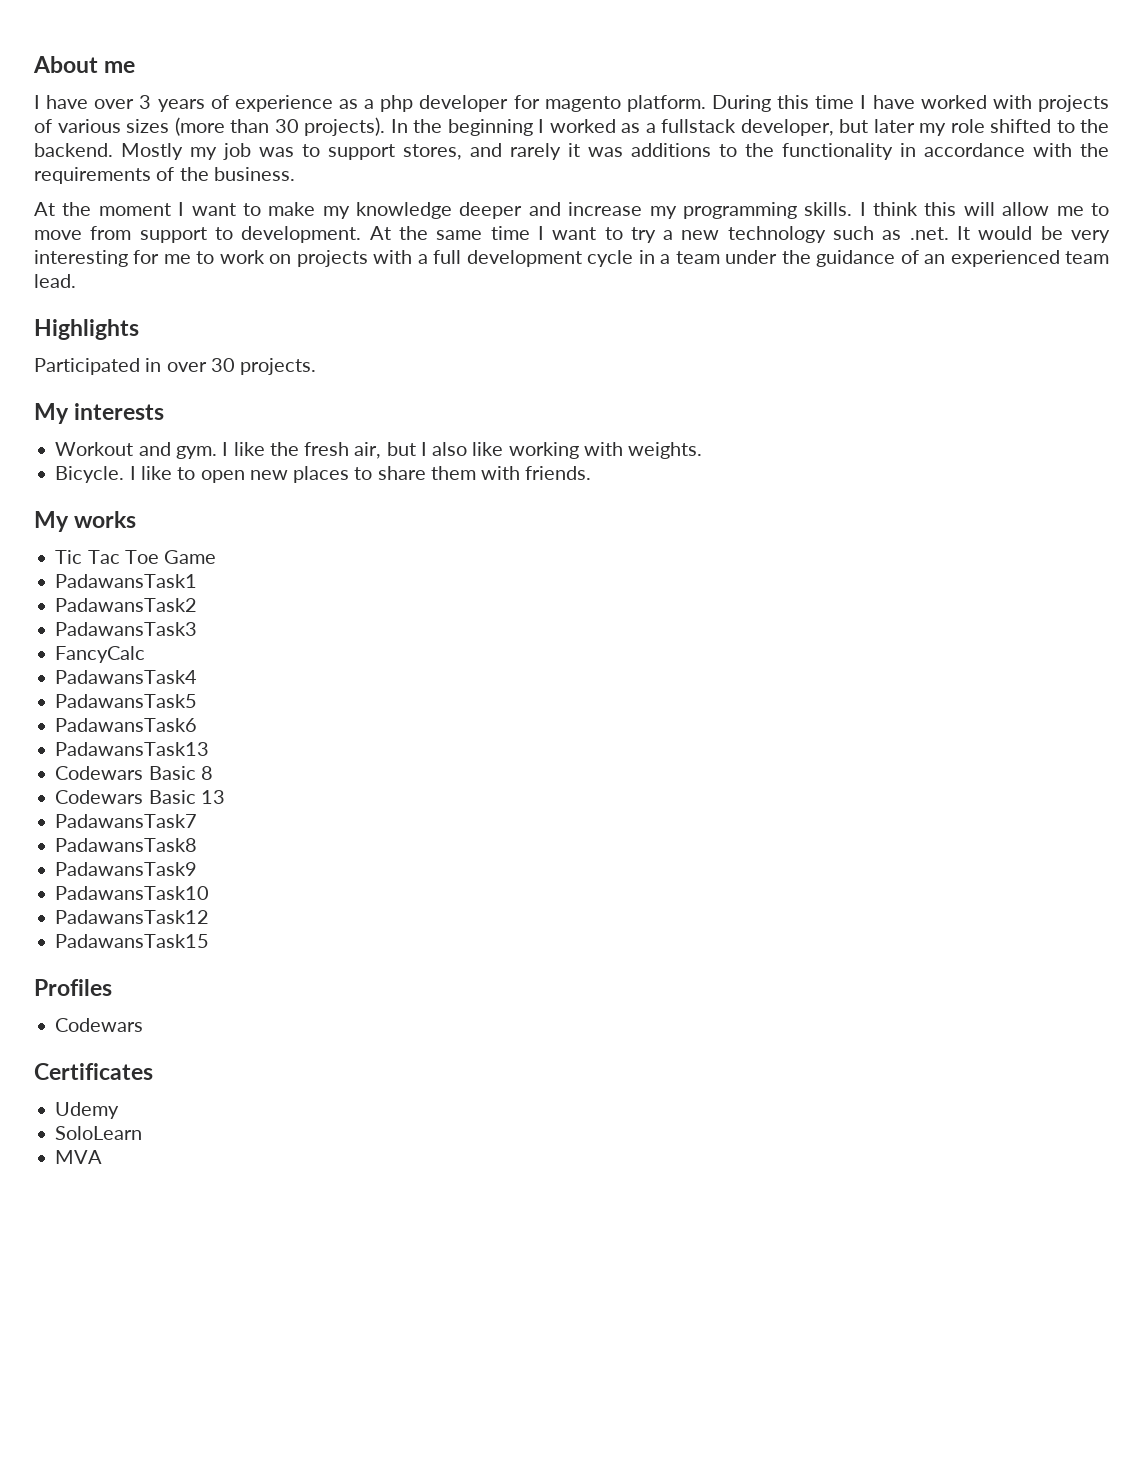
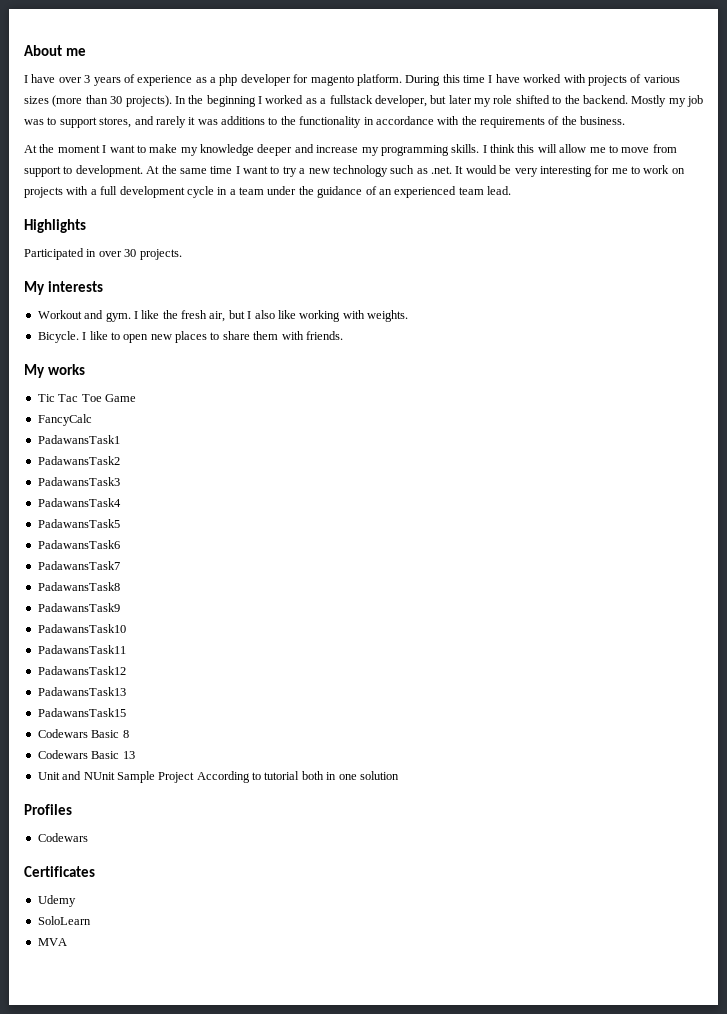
+ FancyCalc
- FancyCalc
+ PadawansTask7
+ PadawansTask8
+ PadawansTask9
+ PadawansTask10
+ PadawansTask11
+ PadawansTask12
+ PadawansTask15
- PadawansTask7
- PadawansTask8
- PadawansTask9
- PadawansTask10
- PadawansTask12
- PadawansTask15
+ Unit and NUnit Sample Project According to tutorial both in one solution

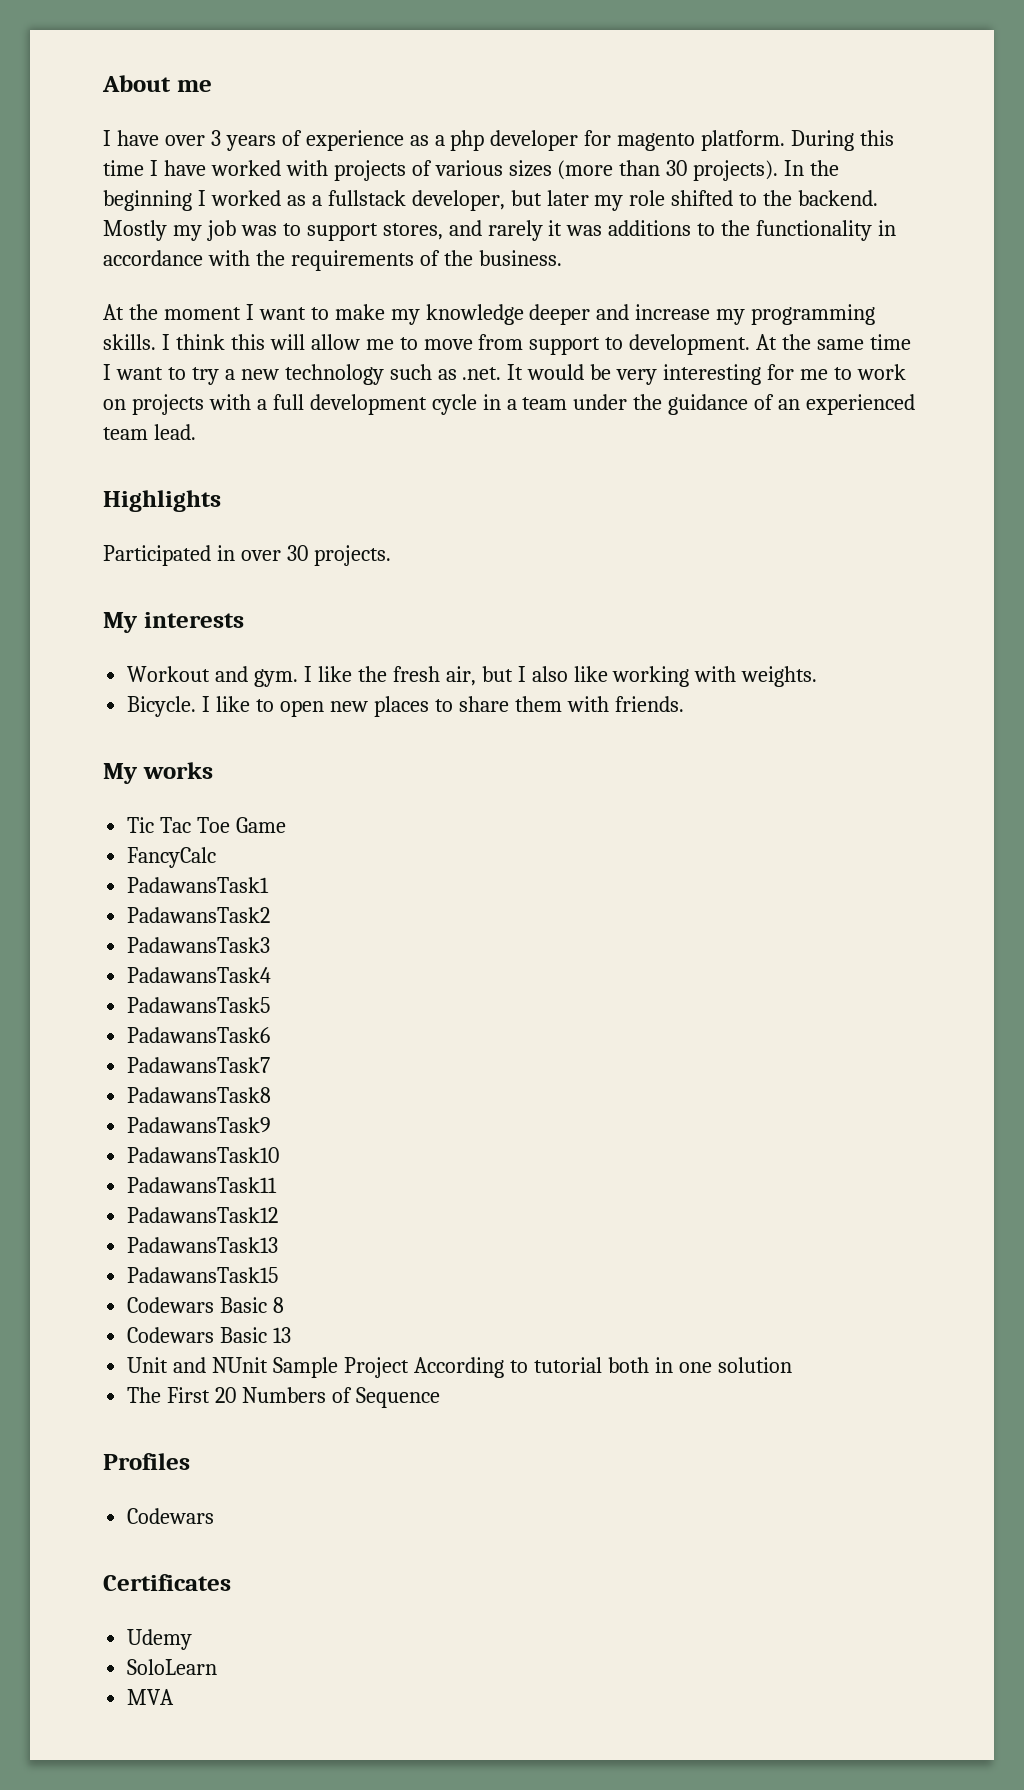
+ The First 20 Numbers of Sequence

